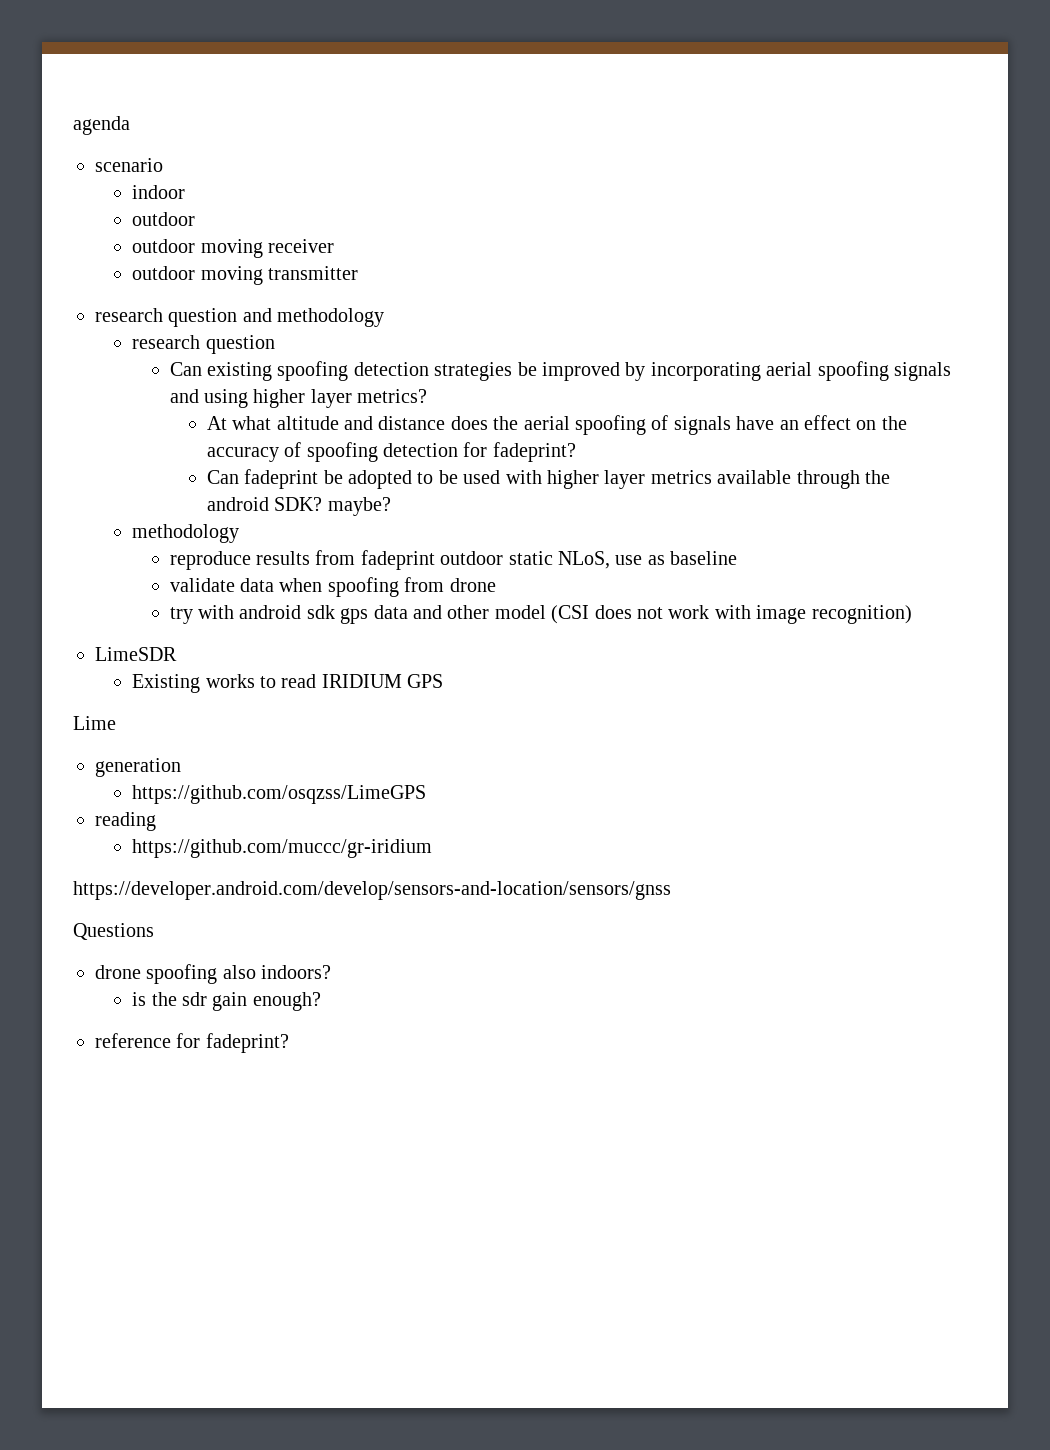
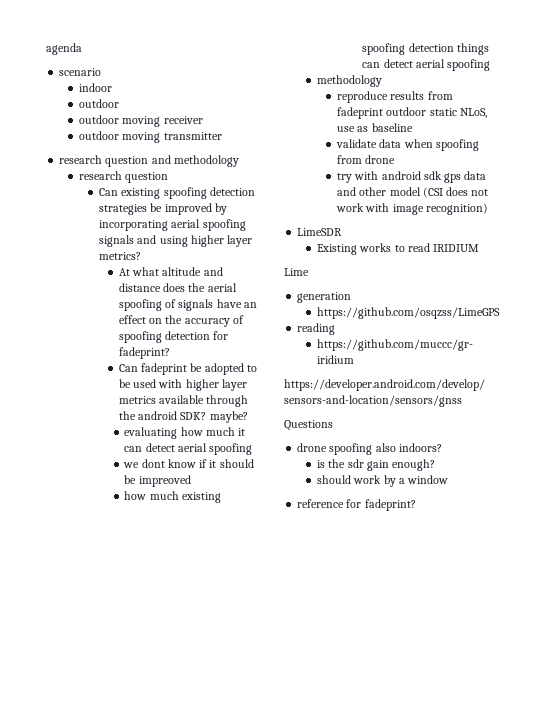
+ evaluating how much it can detect aerial spoofing
+ we dont know if it should be impreoved
+ how much existing spoofing detection things can detect aerial spoofing
- Existing works to read IRIDIUM GPS
+ Existing works to read IRIDIUM
+ should work by a window

